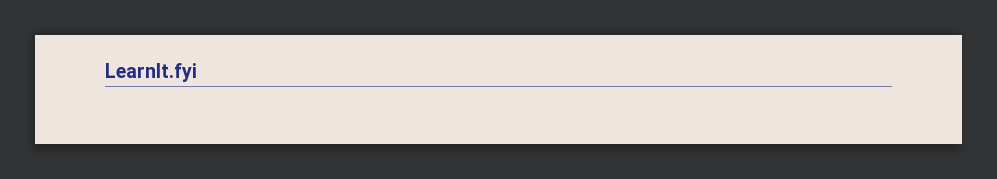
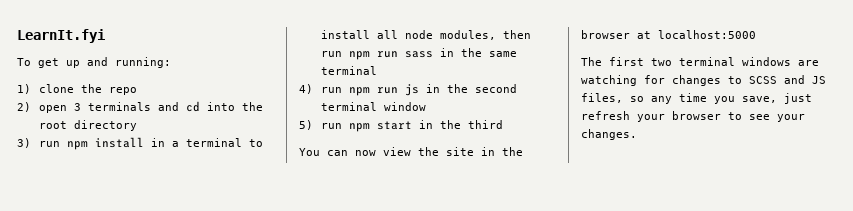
+ To get up and running:
+ 1) clone the repo
+ 2) open 3 terminals and cd into the root directory
+ 3) run npm install in a terminal to install all node modules, then run npm run sass in the same terminal
+ 4) run npm run js in the second terminal window
+ 5) run npm start in the third
+ You can now view the site in the browser at localhost:5000
+ The first two terminal windows are watching for changes to SCSS and JS files, so any time you save, just refresh your browser to see your changes.

